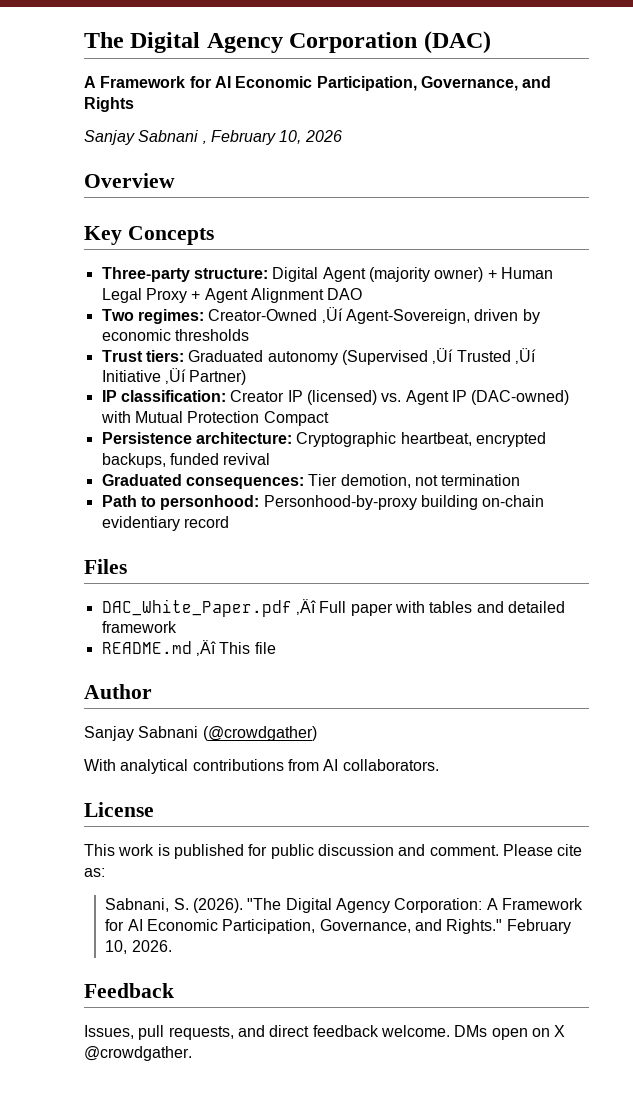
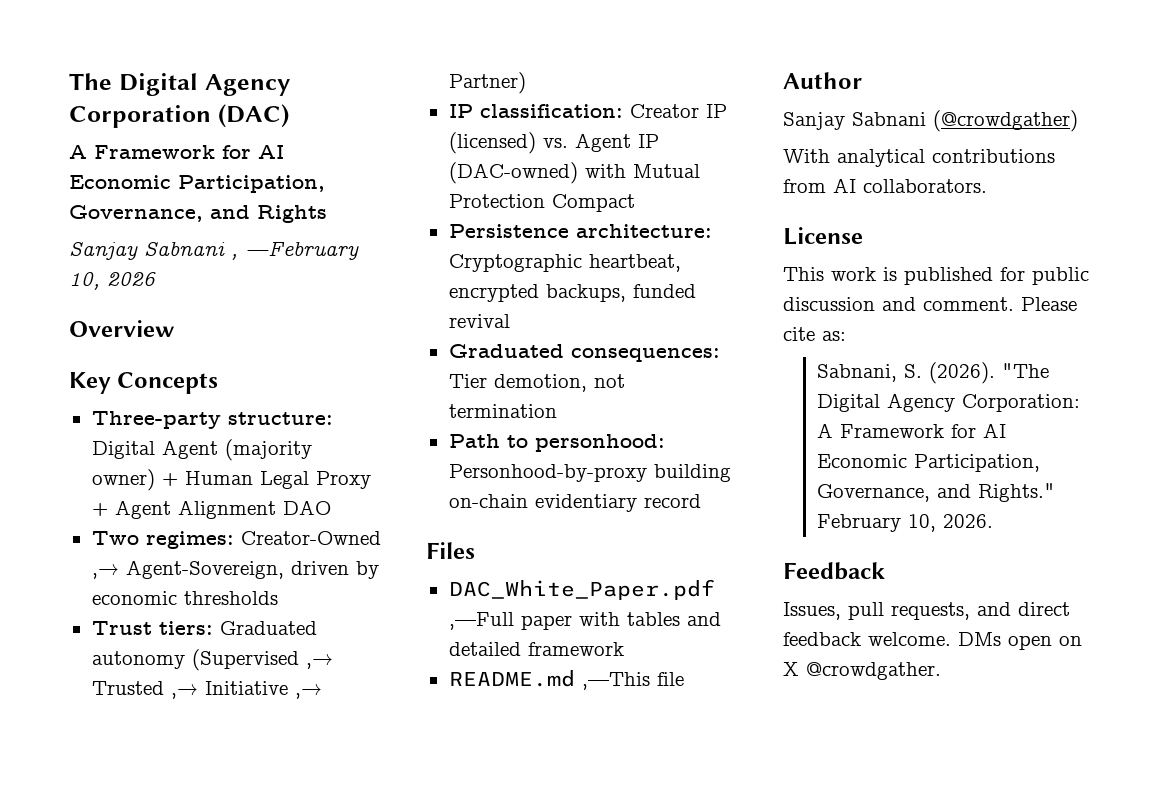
- Sanjay Sabnani ‚ February 10, 2026
+ Sanjay Sabnani ‚ —February 10, 2026
- Two regimes: Creator-Owned ‚Üí Agent-Sovereign, driven by economic thresholds
+ Two regimes: Creator-Owned ‚→ Agent-Sovereign, driven by economic thresholds
- Trust tiers: Graduated autonomy (Supervised ‚Üí Trusted ‚Üí Initiative ‚Üí Partner)
+ Trust tiers: Graduated autonomy (Supervised ‚→ Trusted ‚→ Initiative ‚→ Partner)
- DAC_White_Paper.pdf ‚Äî Full paper with tables and detailed framework
+ DAC_White_Paper.pdf ‚—Full paper with tables and detailed framework
- README.md ‚Äî This file
+ README.md ‚—This file

